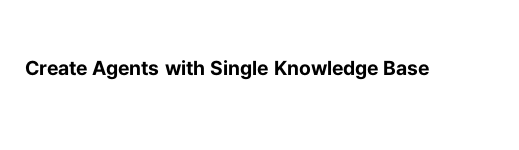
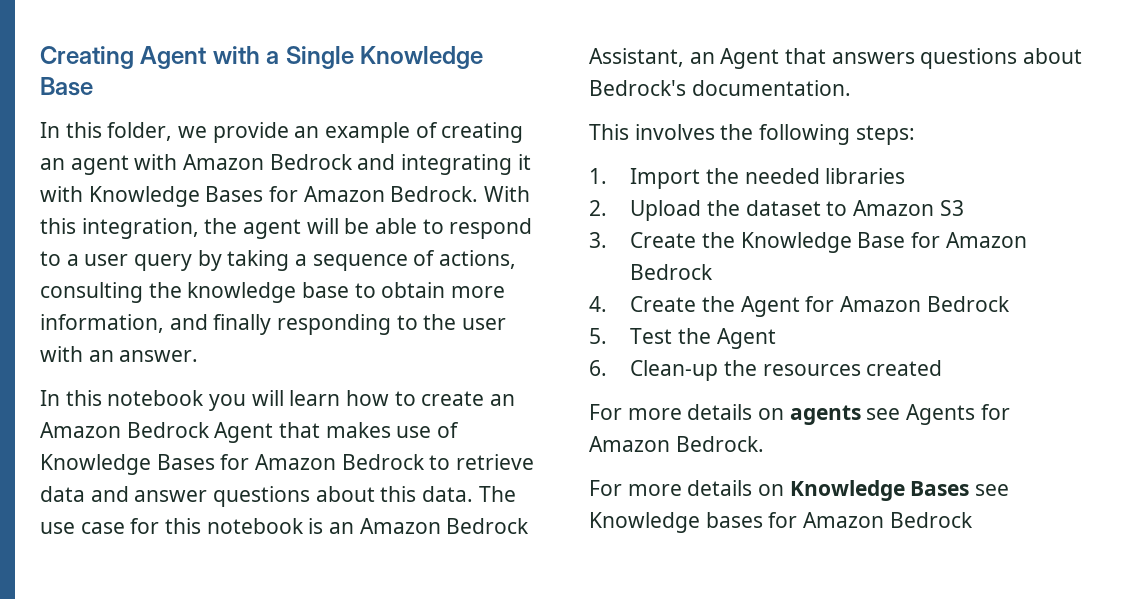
- Create Agents with Single Knowledge Base
+ Creating Agent with a Single Knowledge Base
+ In this folder, we provide an example of creating an agent with Amazon Bedrock and integrating it with Knowledge Bases for Amazon Bedrock. With this integration, the agent will be able to respond to a user query by taking a sequence of actions, consulting the knowledge base to obtain more information, and finally responding to the user with an answer.
+ In this notebook you will learn how to create an Amazon Bedrock Agent that makes use of Knowledge Bases for Amazon Bedrock to retrieve data and answer questions about this data. The use case for this notebook is an Amazon Bedrock Assistant, an Agent that answers questions about Bedrock's documentation.
+ This involves the following steps:
+ 1. Import the needed libraries
+ 2. Upload the dataset to Amazon S3
+ 3. Create the Knowledge Base for Amazon Bedrock
+ 4. Create the Agent for Amazon Bedrock
+ 5. Test the Agent
+ 6. Clean-up the resources created
+ For more details on agents see Agents for Amazon Bedrock.
+ For more details on Knowledge Bases see Knowledge bases for Amazon Bedrock

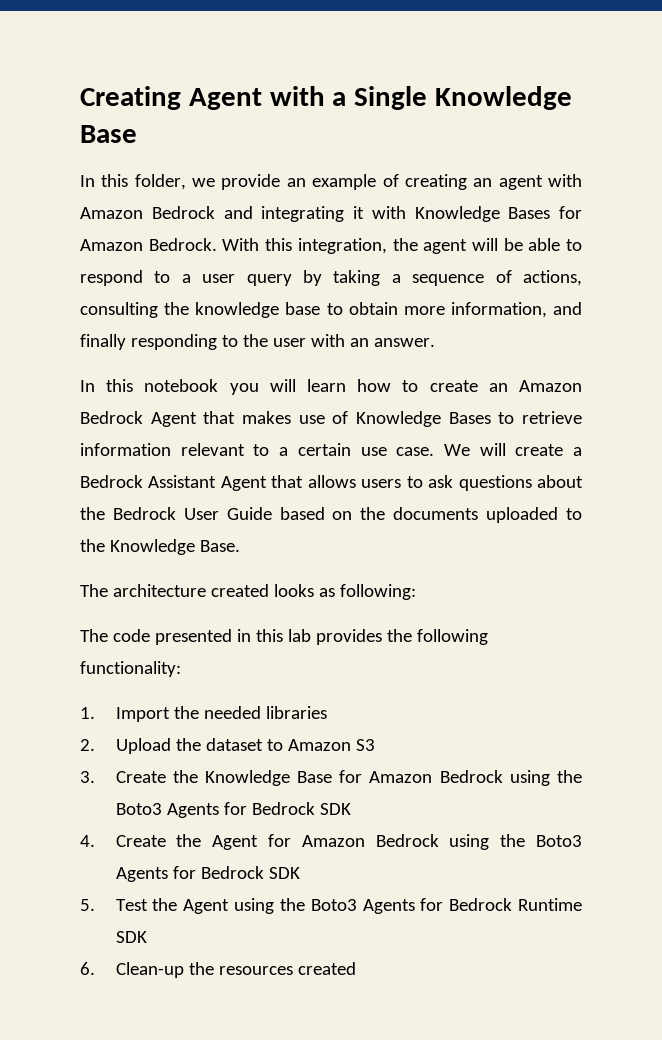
- In this notebook you will learn how to create an Amazon Bedrock Agent that makes use of Knowledge Bases for Amazon Bedrock to retrieve data and answer questions about this data. The use case for this notebook is an Amazon Bedrock Assistant, an Agent that answers questions about Bedrock's documentation.
- This involves the following steps:
+ In this notebook you will learn how to create an Amazon Bedrock Agent that makes use of Knowledge Bases to retrieve information relevant to a certain use case. We will create a Bedrock Assistant Agent that allows users to ask questions about the Bedrock User Guide based on the documents uploaded to the Knowledge Base.
+ The architecture created looks as following:
+ The code presented in this lab provides the following functionality:
- 3. Create the Knowledge Base for Amazon Bedrock
+ 3. Create the Knowledge Base for Amazon Bedrock using the Boto3 Agents for Bedrock SDK
- 4. Create the Agent for Amazon Bedrock
- 5. Test the Agent
+ 4. Create the Agent for Amazon Bedrock using the Boto3 Agents for Bedrock SDK
+ 5. Test the Agent using the Boto3 Agents for Bedrock Runtime SDK
- For more details on agents see Agents for Amazon Bedrock.
- For more details on Knowledge Bases see Knowledge bases for Amazon Bedrock

